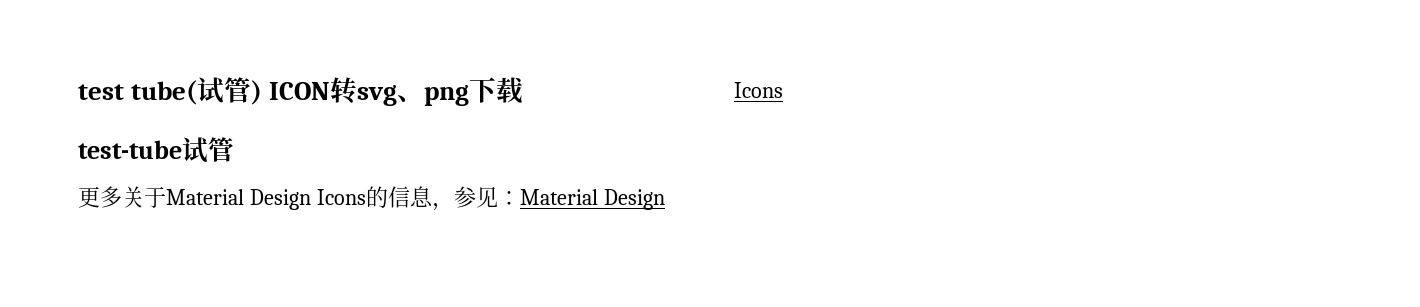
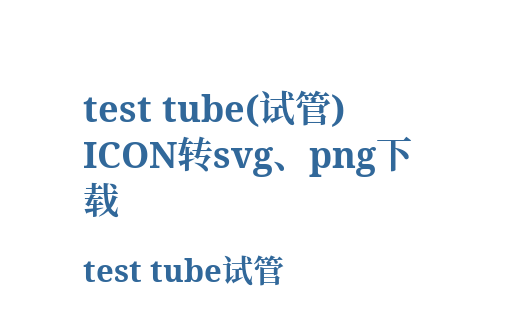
- test-tube试管
- 更多关于Material Design Icons的信息，参见：Material Design Icons
+ test tube试管

